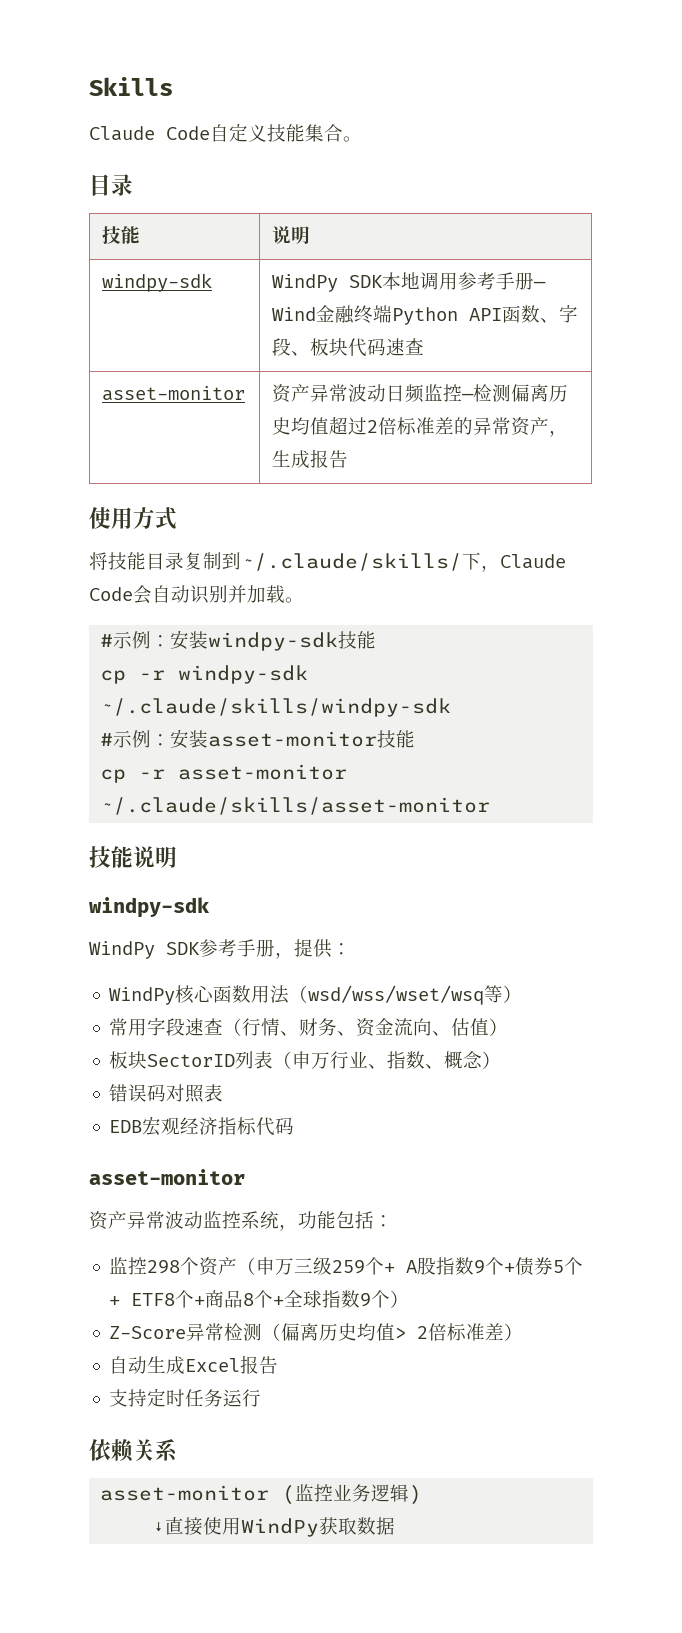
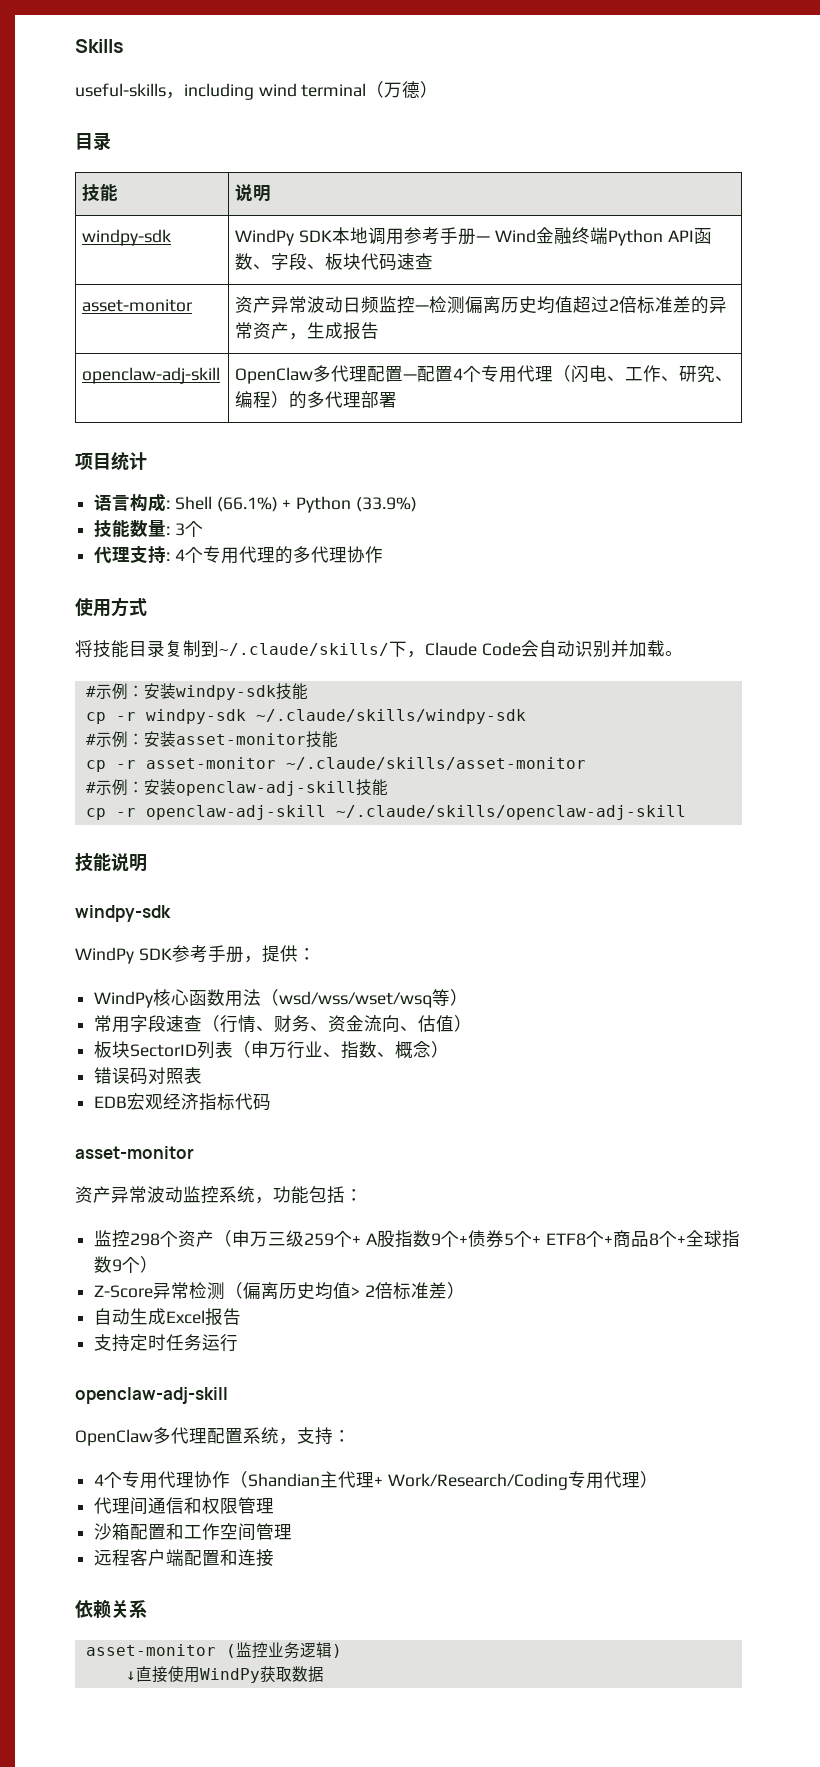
- Claude Code自定义技能集合。
+ useful-skills，including wind terminal（万德）
+ openclaw-adj-skill | OpenClaw多代理配置—配置4个专用代理（闪电、工作、研究、编程）的多代理部署
+ 项目统计
+ 语言构成: Shell (66.1%) + Python (33.9%)
+ 技能数量: 3个
+ 代理支持: 4个专用代理的多代理协作
+ #示例：安装openclaw-adj-skill技能
+ cp -r openclaw-adj-skill ~/.claude/skills/openclaw-adj-skill
  支持定时任务运行
+ openclaw-adj-skill
+ OpenClaw多代理配置系统，支持：
+ 4个专用代理协作（Shandian主代理+ Work/Research/Coding专用代理）
+ 代理间通信和权限管理
+ 沙箱配置和工作空间管理
+ 远程客户端配置和连接

